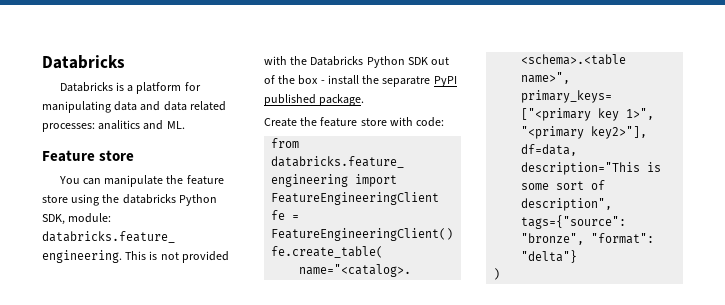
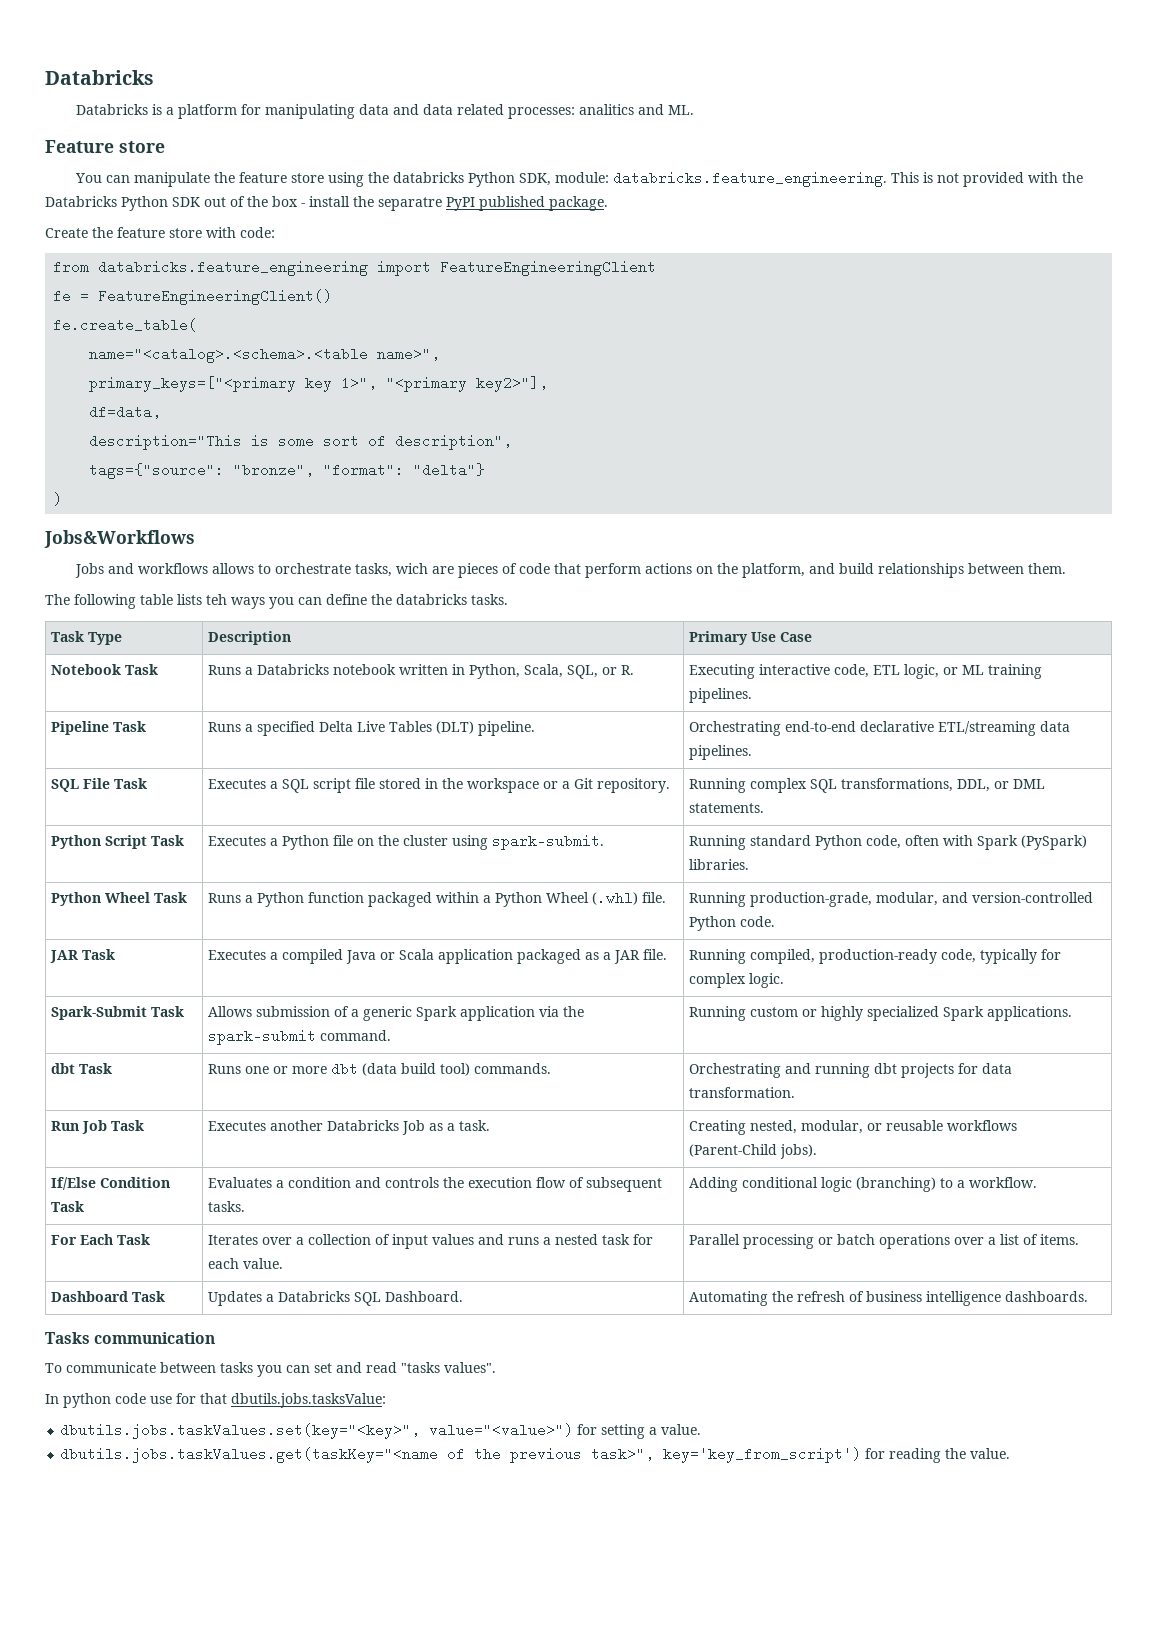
+ Jobs&Workflows
+ Jobs and workflows allows to orchestrate tasks, wich are pieces of code that perform actions on the platform, and build relationships between them.
+ The following table lists teh ways you can define the databricks tasks.
+ Task Type | Description | Primary Use Case
+ Notebook Task | Runs a Databricks notebook written in Python, Scala, SQL, or R. | Executing interactive code, ETL logic, or ML training pipelines.
+ Pipeline Task | Runs a specified Delta Live Tables (DLT) pipeline. | Orchestrating end-to-end declarative ETL/streaming data pipelines.
+ SQL File Task | Executes a SQL script file stored in the workspace or a Git repository. | Running complex SQL transformations, DDL, or DML statements.
+ Python Script Task | Executes a Python file on the cluster using spark-submit. | Running standard Python code, often with Spark (PySpark) libraries.
+ Python Wheel Task | Runs a Python function packaged within a Python Wheel (.whl) file. | Running production-grade, modular, and version-controlled Python code.
+ JAR Task | Executes a compiled Java or Scala application packaged as a JAR file. | Running compiled, production-ready code, typically for complex logic.
+ Spark-Submit Task | Allows submission of a generic Spark application via the spark-submit command. | Running custom or highly specialized Spark applications.
+ dbt Task | Runs one or more dbt (data build tool) commands. | Orchestrating and running dbt projects for data transformation.
+ Run Job Task | Executes another Databricks Job as a task. | Creating nested, modular, or reusable workflows (Parent-Child jobs).
+ If/Else Condition Task | Evaluates a condition and controls the execution flow of subsequent tasks. | Adding conditional logic (branching) to a workflow.
+ For Each Task | Iterates over a collection of input values and runs a nested task for each value. | Parallel processing or batch operations over a list of items.
+ Dashboard Task | Updates a Databricks SQL Dashboard. | Automating the refresh of business intelligence dashboards.
+ Tasks communication
+ To communicate between tasks you can set and read "tasks values".
+ In python code use for that dbutils.jobs.tasksValue:
+ dbutils.jobs.taskValues.set(key="<key>", value="<value>") for setting a value.
+ dbutils.jobs.taskValues.get(taskKey="<name of the previous task>", key='key_from_script') for reading the value.

